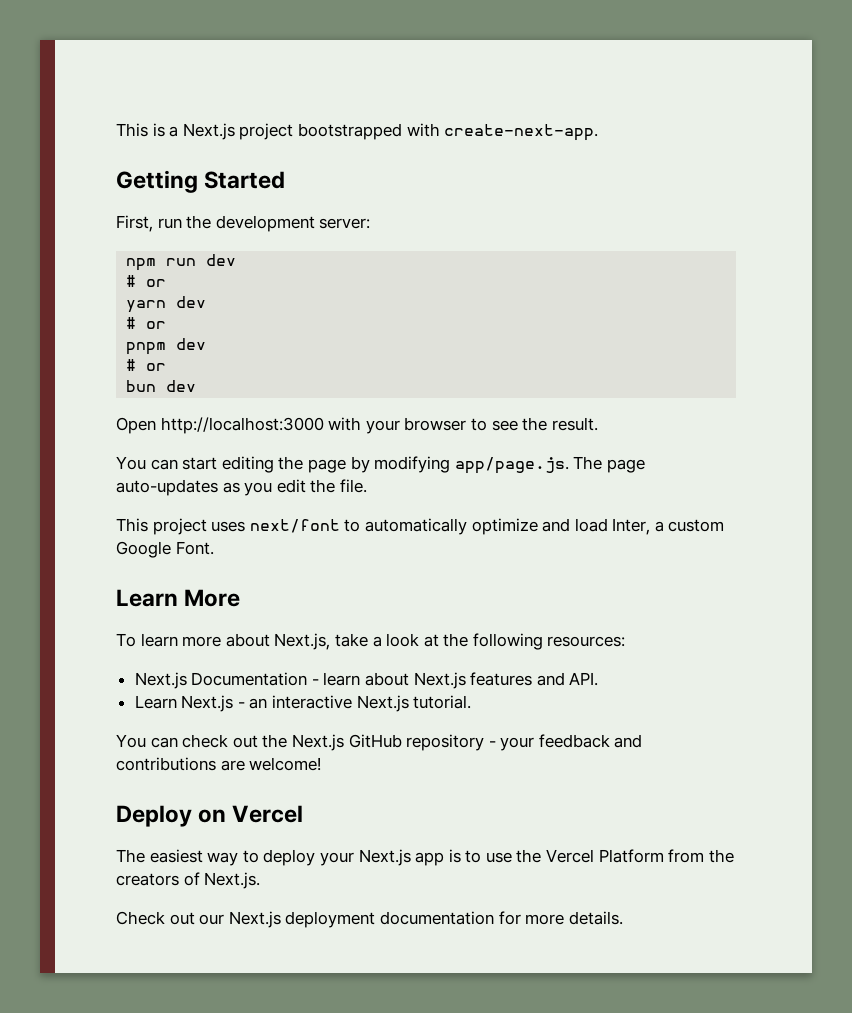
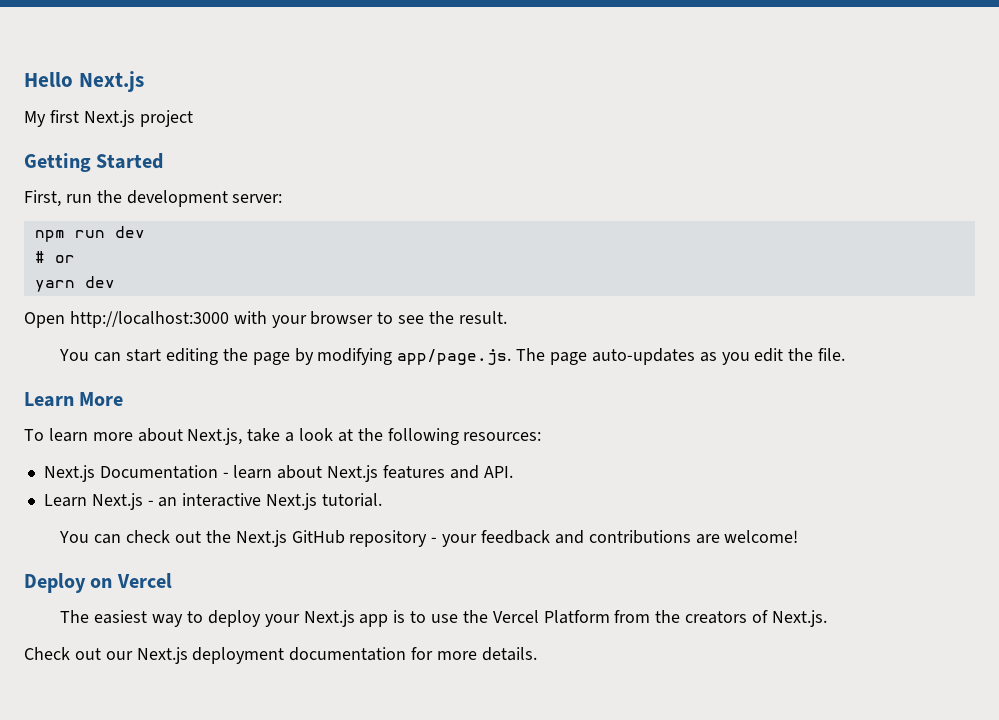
- This is a Next.js project bootstrapped with create-next-app.
+ Hello Next.js
+ My first Next.js project
  yarn dev
- # or
- pnpm dev
- # or
- bun dev
- This project uses next/font to automatically optimize and load Inter, a custom Google Font.

